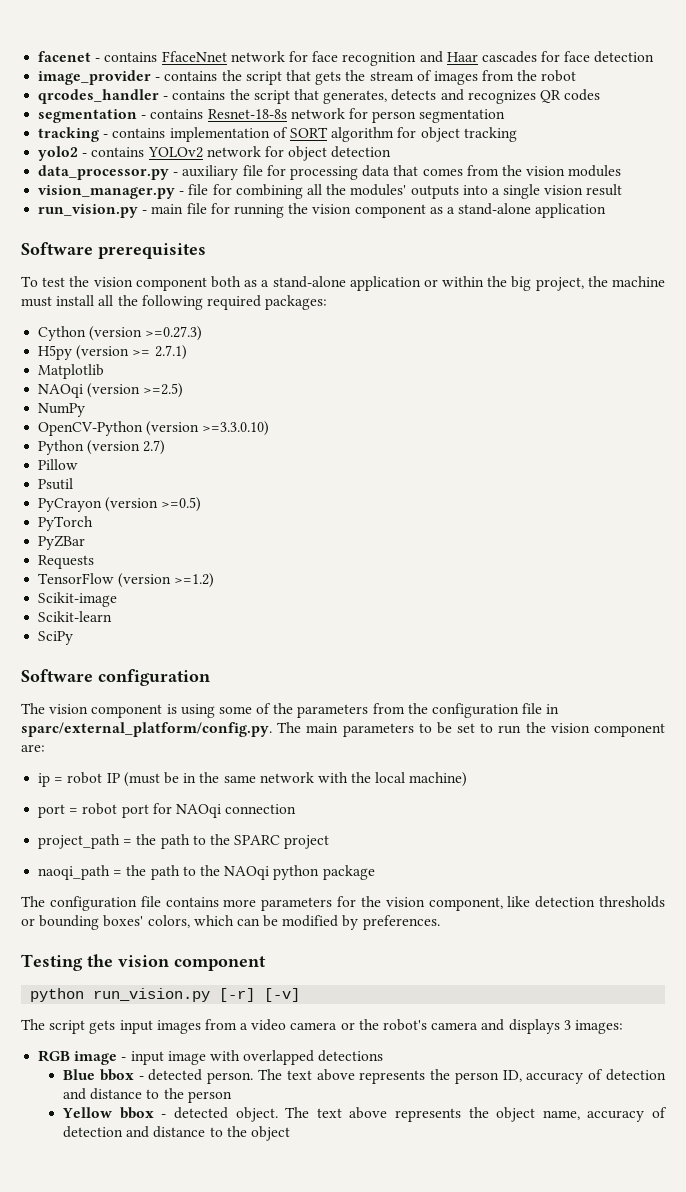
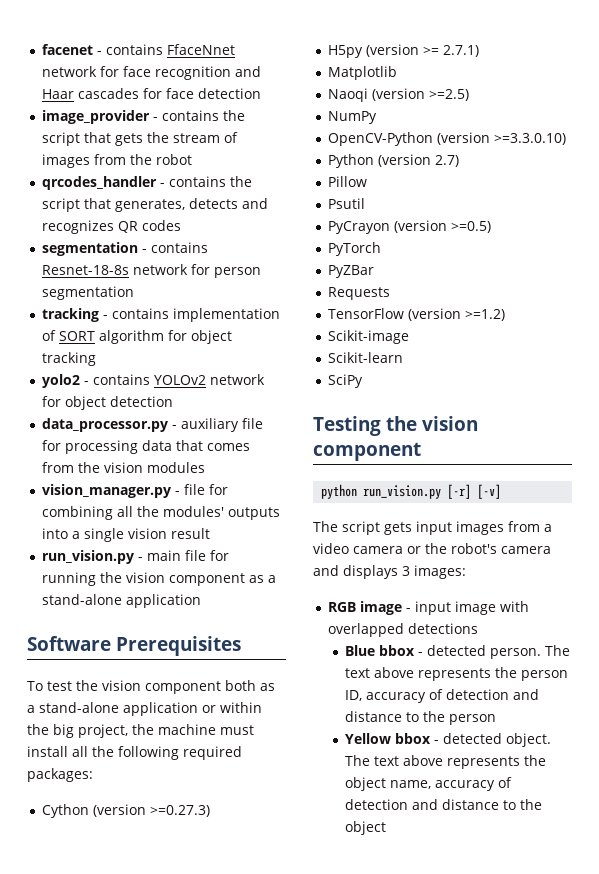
- Software prerequisites
+ Software Prerequisites
- NAOqi (version >=2.5)
+ Naoqi (version >=2.5)
- Software configuration
- The vision component is using some of the parameters from the configuration file in sparc/external_platform/config.py. The main parameters to be set to run the vision component are:
- ip = robot IP (must be in the same network with the local machine)
- port = robot port for NAOqi connection
- project_path = the path to the SPARC project
- naoqi_path = the path to the NAOqi python package
- The configuration file contains more parameters for the vision component, like detection thresholds or bounding boxes' colors, which can be modified by preferences.

